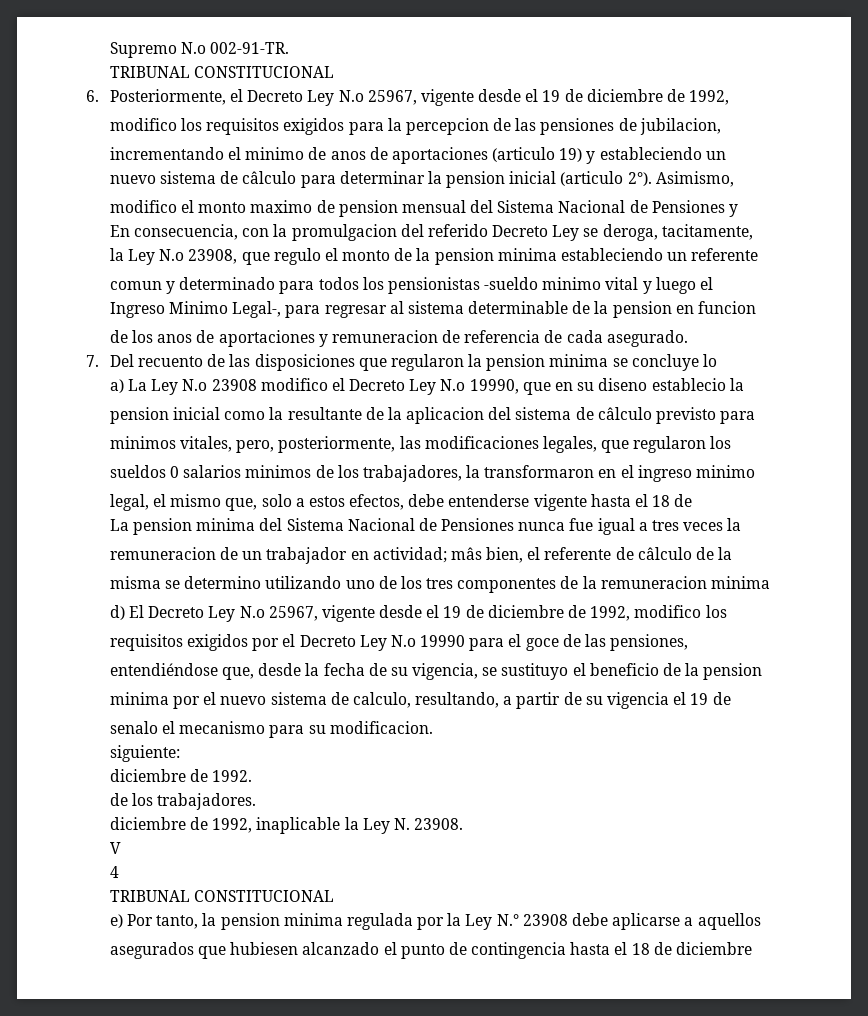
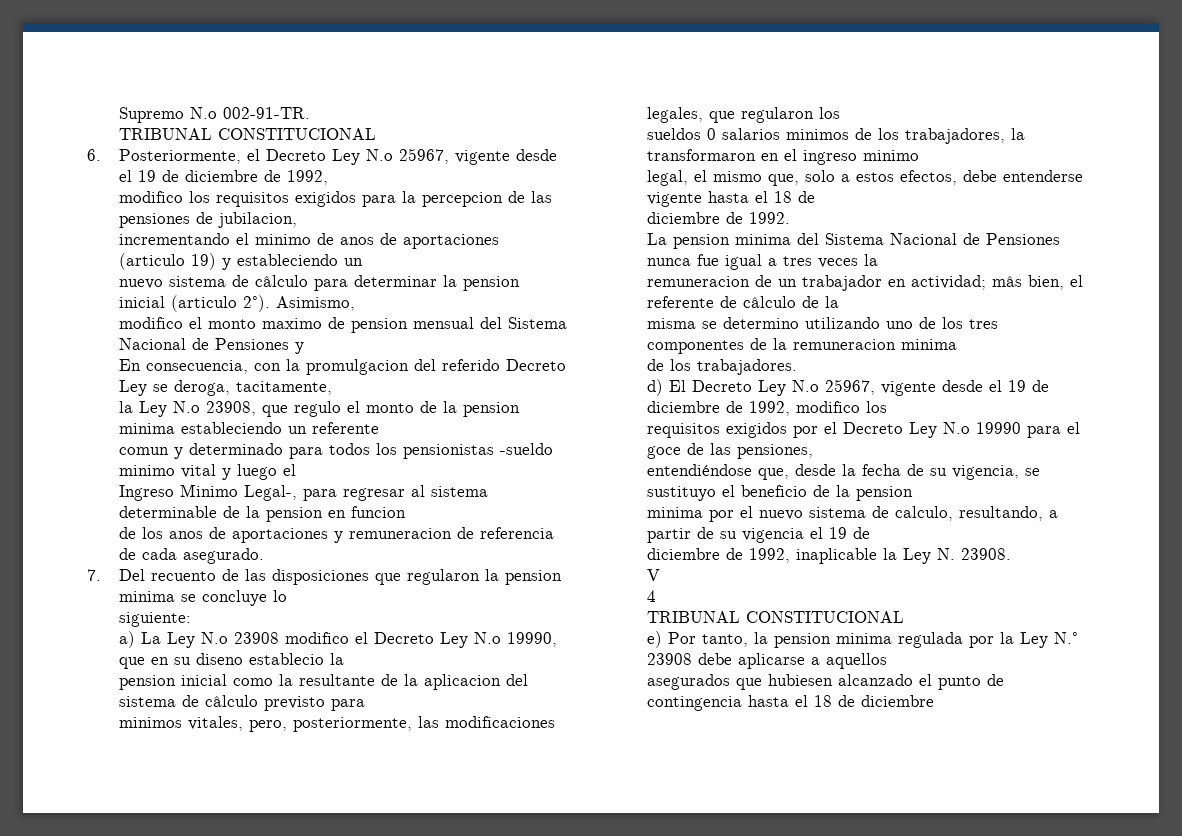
+ siguiente:
+ diciembre de 1992.
+ de los trabajadores.
- senalo el mecanismo para su modificacion.
- siguiente:
- diciembre de 1992.
- de los trabajadores.

